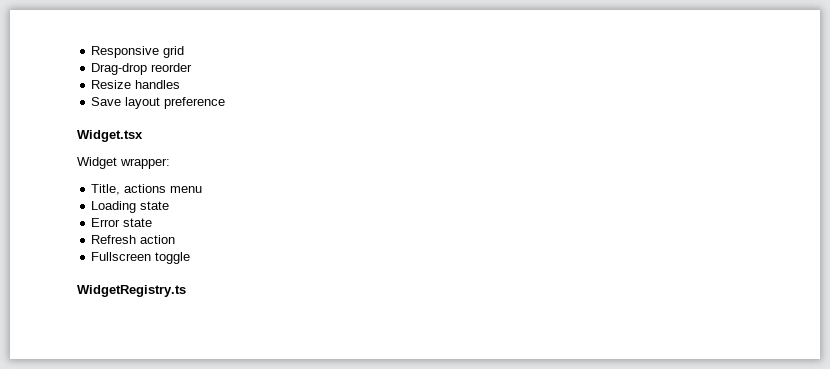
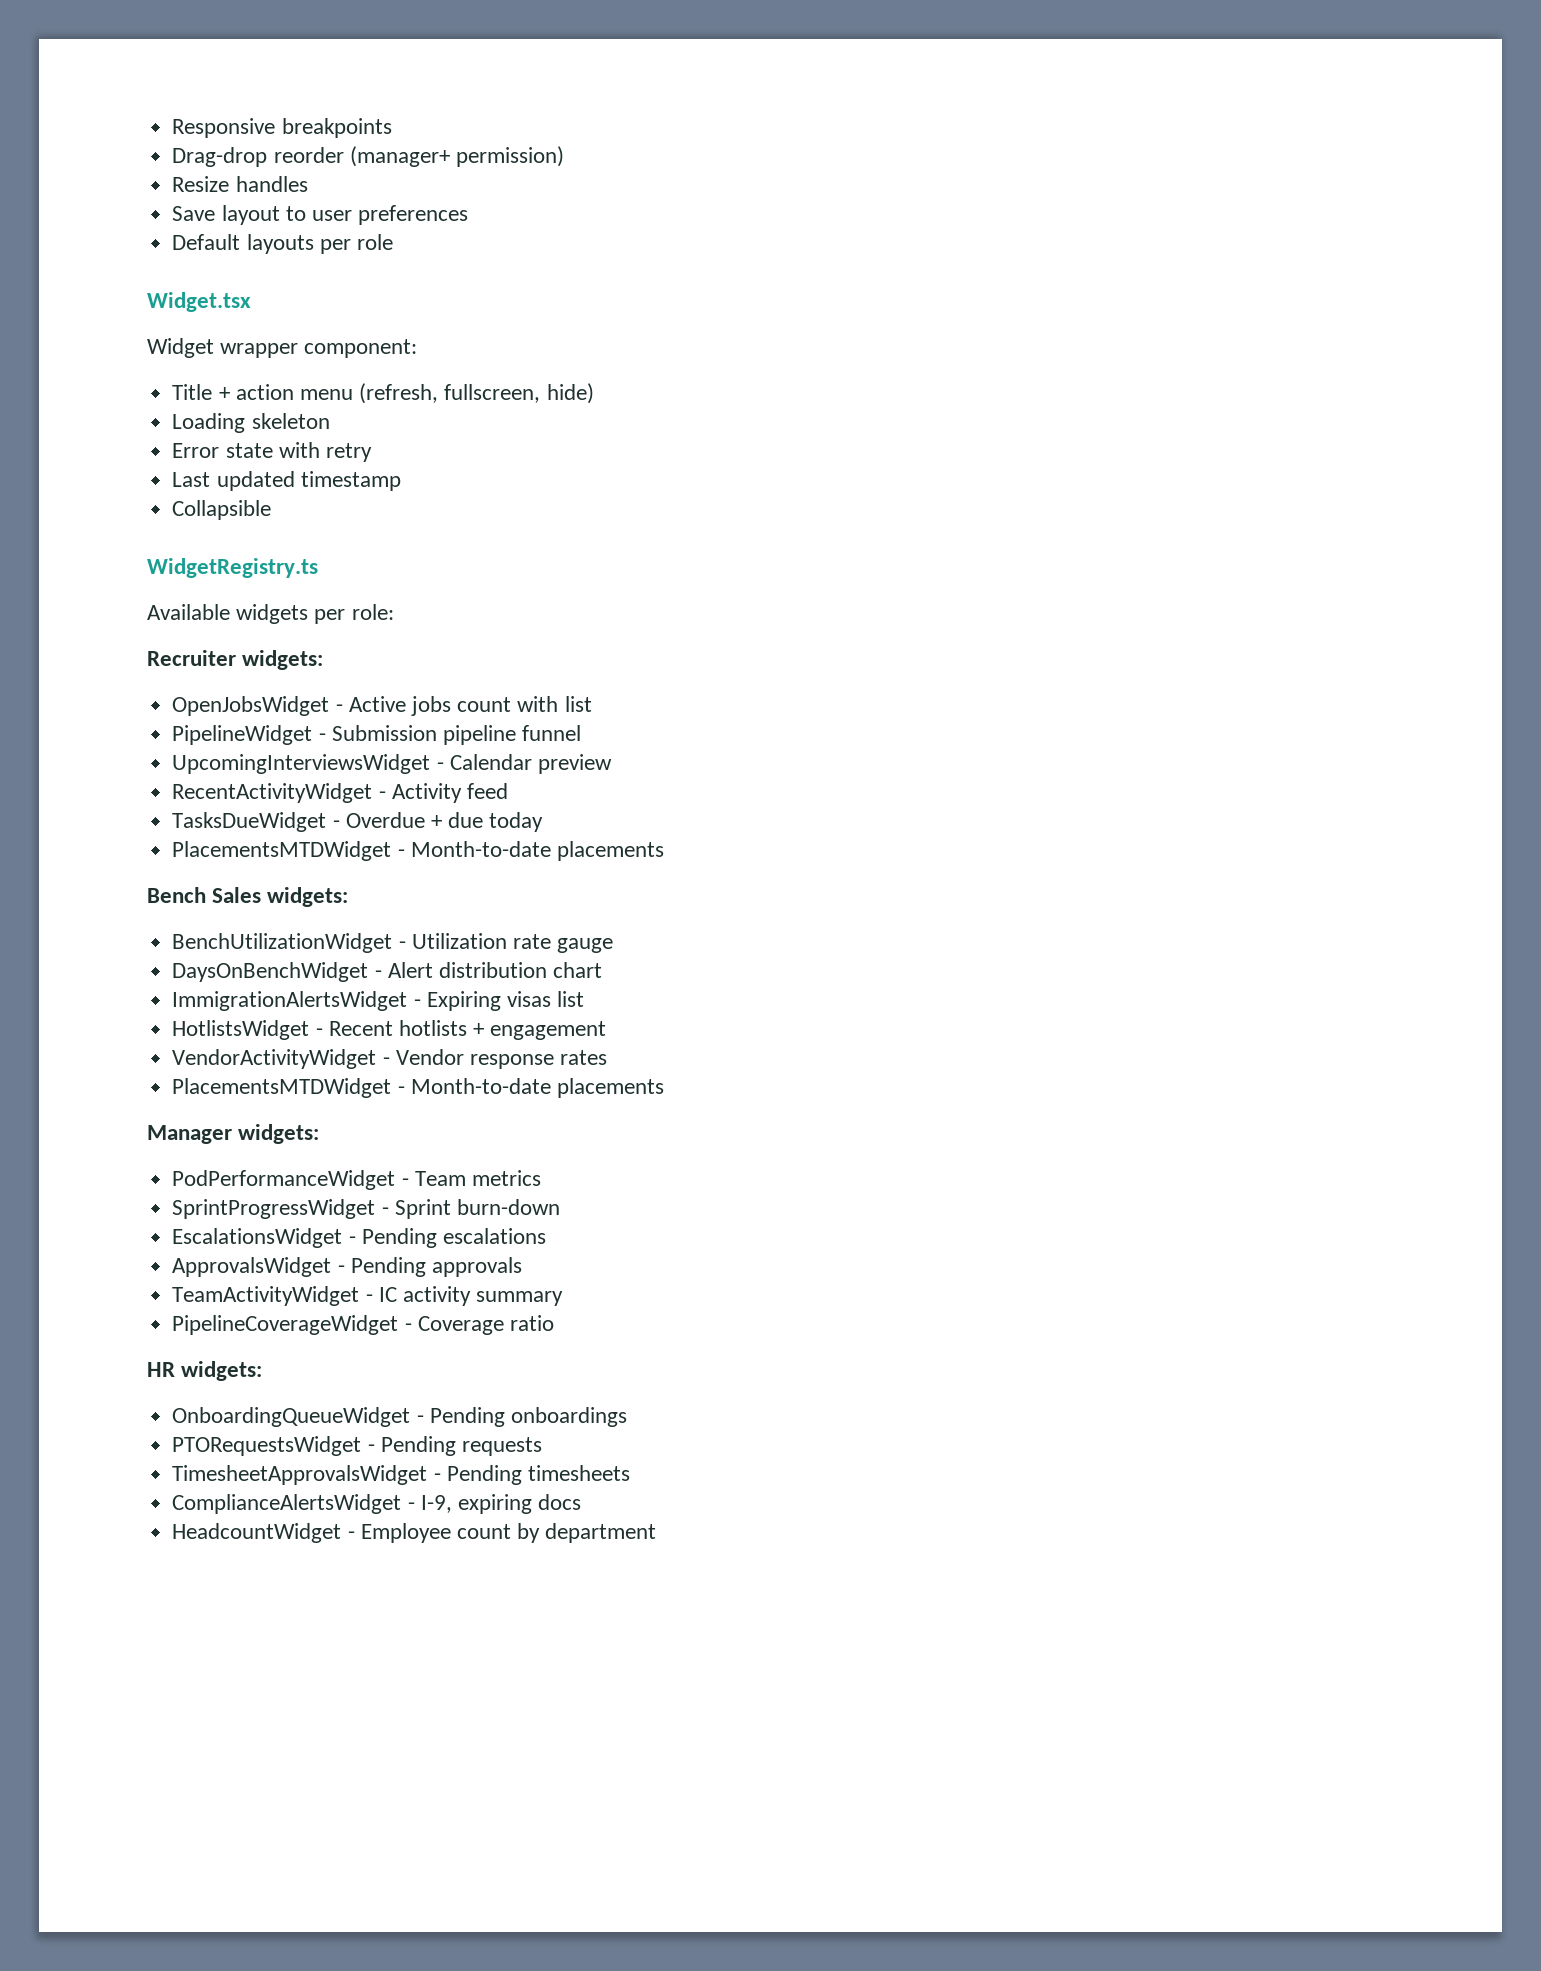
- Responsive grid
+ Responsive breakpoints
- Drag-drop reorder
+ Drag-drop reorder (manager+ permission)
- Save layout preference
+ Save layout to user preferences
+ Default layouts per role
  Widget.tsx
- Widget wrapper:
- Title, actions menu
+ Widget wrapper component:
+ Title + action menu (refresh, fullscreen, hide)
- Loading state
+ Loading skeleton
- Error state
- Refresh action
- Fullscreen toggle
+ Error state with retry
+ Last updated timestamp
+ Collapsible
  WidgetRegistry.ts
+ Available widgets per role:
+ Recruiter widgets:
+ OpenJobsWidget - Active jobs count with list
+ PipelineWidget - Submission pipeline funnel
+ UpcomingInterviewsWidget - Calendar preview
+ RecentActivityWidget - Activity feed
+ TasksDueWidget - Overdue + due today
+ PlacementsMTDWidget - Month-to-date placements
+ Bench Sales widgets:
+ BenchUtilizationWidget - Utilization rate gauge
+ DaysOnBenchWidget - Alert distribution chart
+ ImmigrationAlertsWidget - Expiring visas list
+ HotlistsWidget - Recent hotlists + engagement
+ VendorActivityWidget - Vendor response rates
+ PlacementsMTDWidget - Month-to-date placements
+ Manager widgets:
+ PodPerformanceWidget - Team metrics
+ SprintProgressWidget - Sprint burn-down
+ EscalationsWidget - Pending escalations
+ ApprovalsWidget - Pending approvals
+ TeamActivityWidget - IC activity summary
+ PipelineCoverageWidget - Coverage ratio
+ HR widgets:
+ OnboardingQueueWidget - Pending onboardings
+ PTORequestsWidget - Pending requests
+ TimesheetApprovalsWidget - Pending timesheets
+ ComplianceAlertsWidget - I-9, expiring docs
+ HeadcountWidget - Employee count by department

